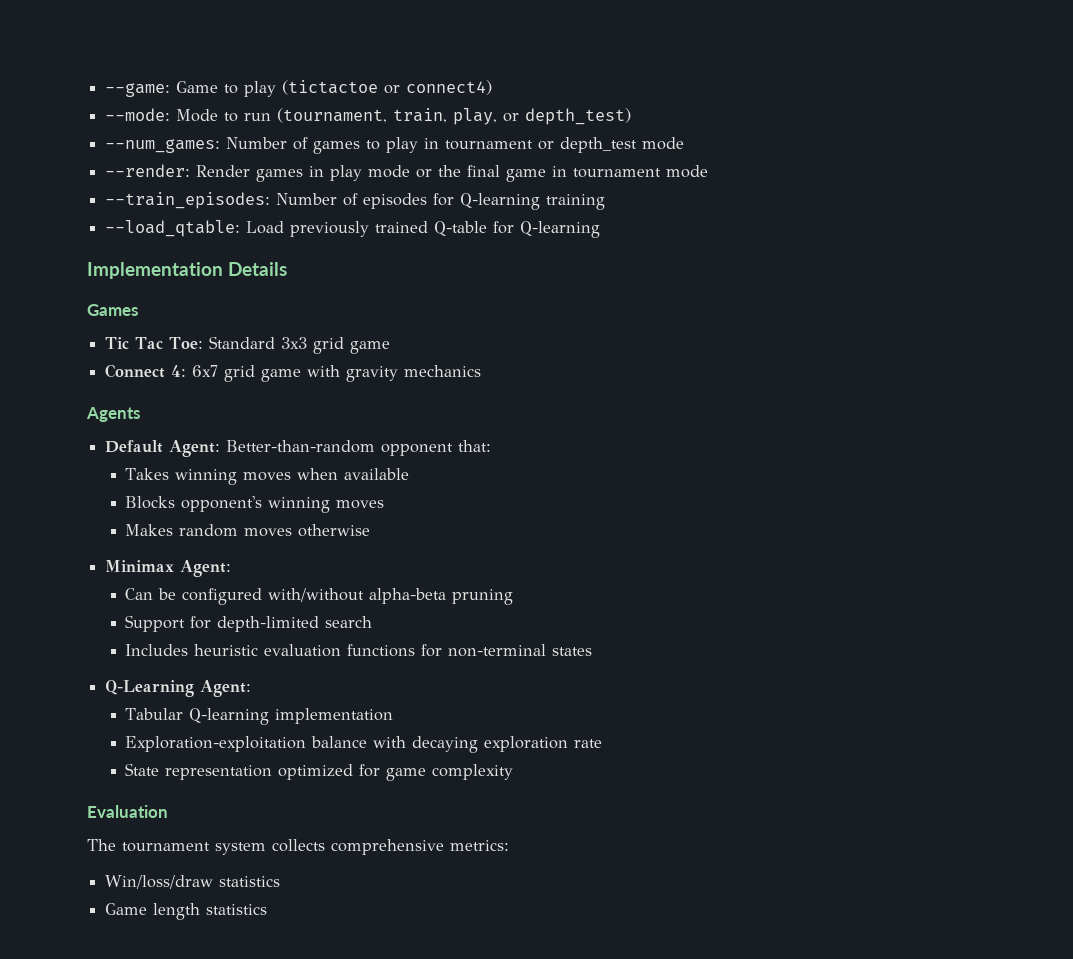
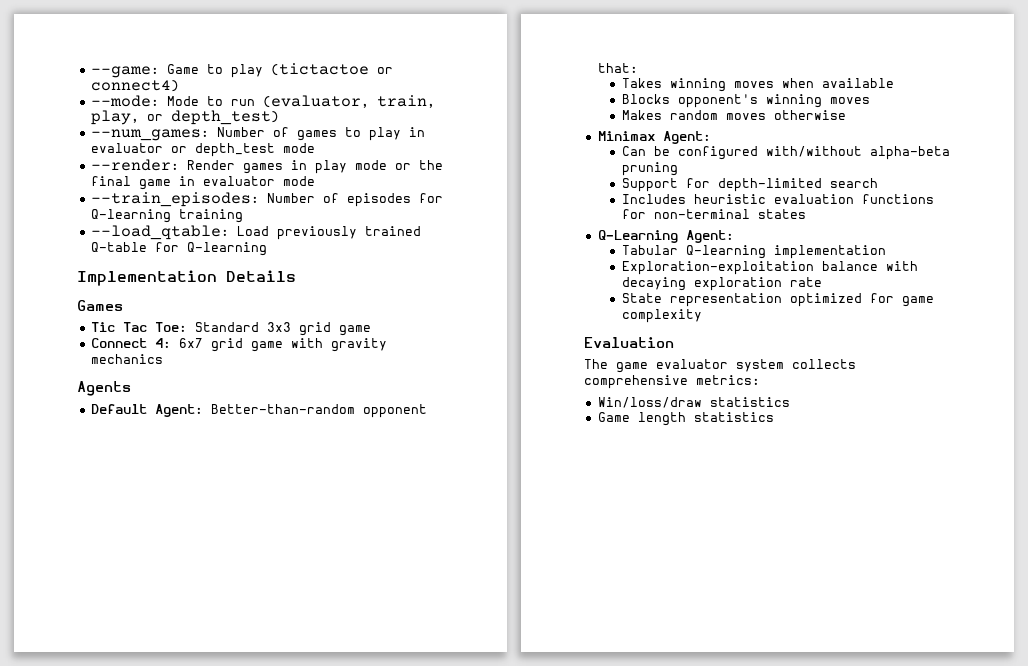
- --mode: Mode to run (tournament, train, play, or depth_test)
+ --mode: Mode to run (evaluator, train, play, or depth_test)
- --num_games: Number of games to play in tournament or depth_test mode
+ --num_games: Number of games to play in evaluator or depth_test mode
- --render: Render games in play mode or the final game in tournament mode
+ --render: Render games in play mode or the final game in evaluator mode
- The tournament system collects comprehensive metrics:
+ The game evaluator system collects comprehensive metrics:

